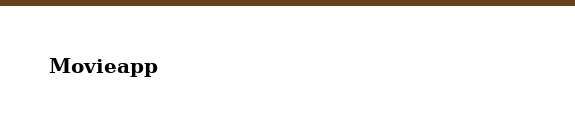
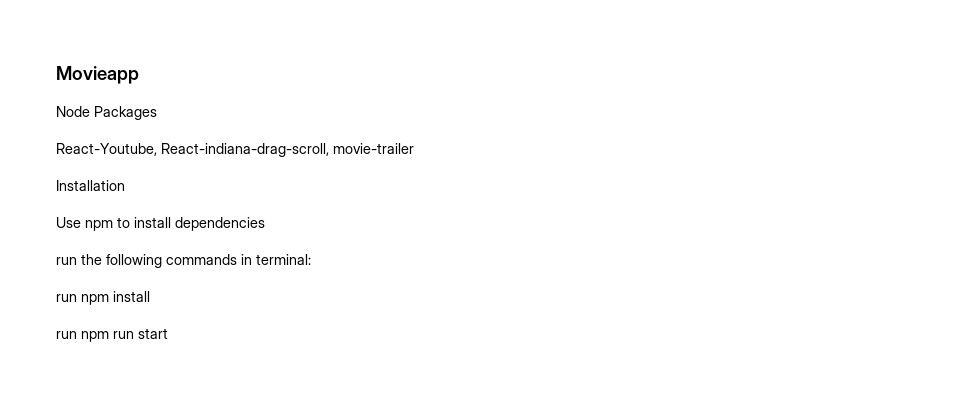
+ Node Packages
+ React-Youtube, React-indiana-drag-scroll, movie-trailer
+ Installation
+ Use npm to install dependencies
+ run the following commands in terminal:
+ run npm install
+ run npm run start

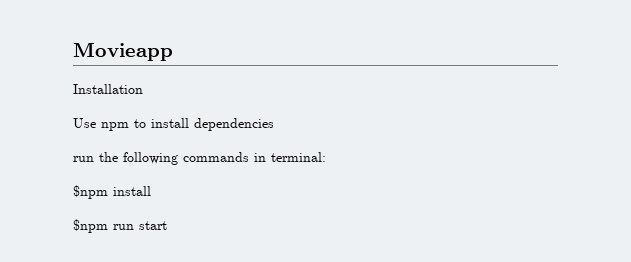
- Node Packages
- React-Youtube, React-indiana-drag-scroll, movie-trailer
- run npm install
+ $npm install
- run npm run start
+ $npm run start

